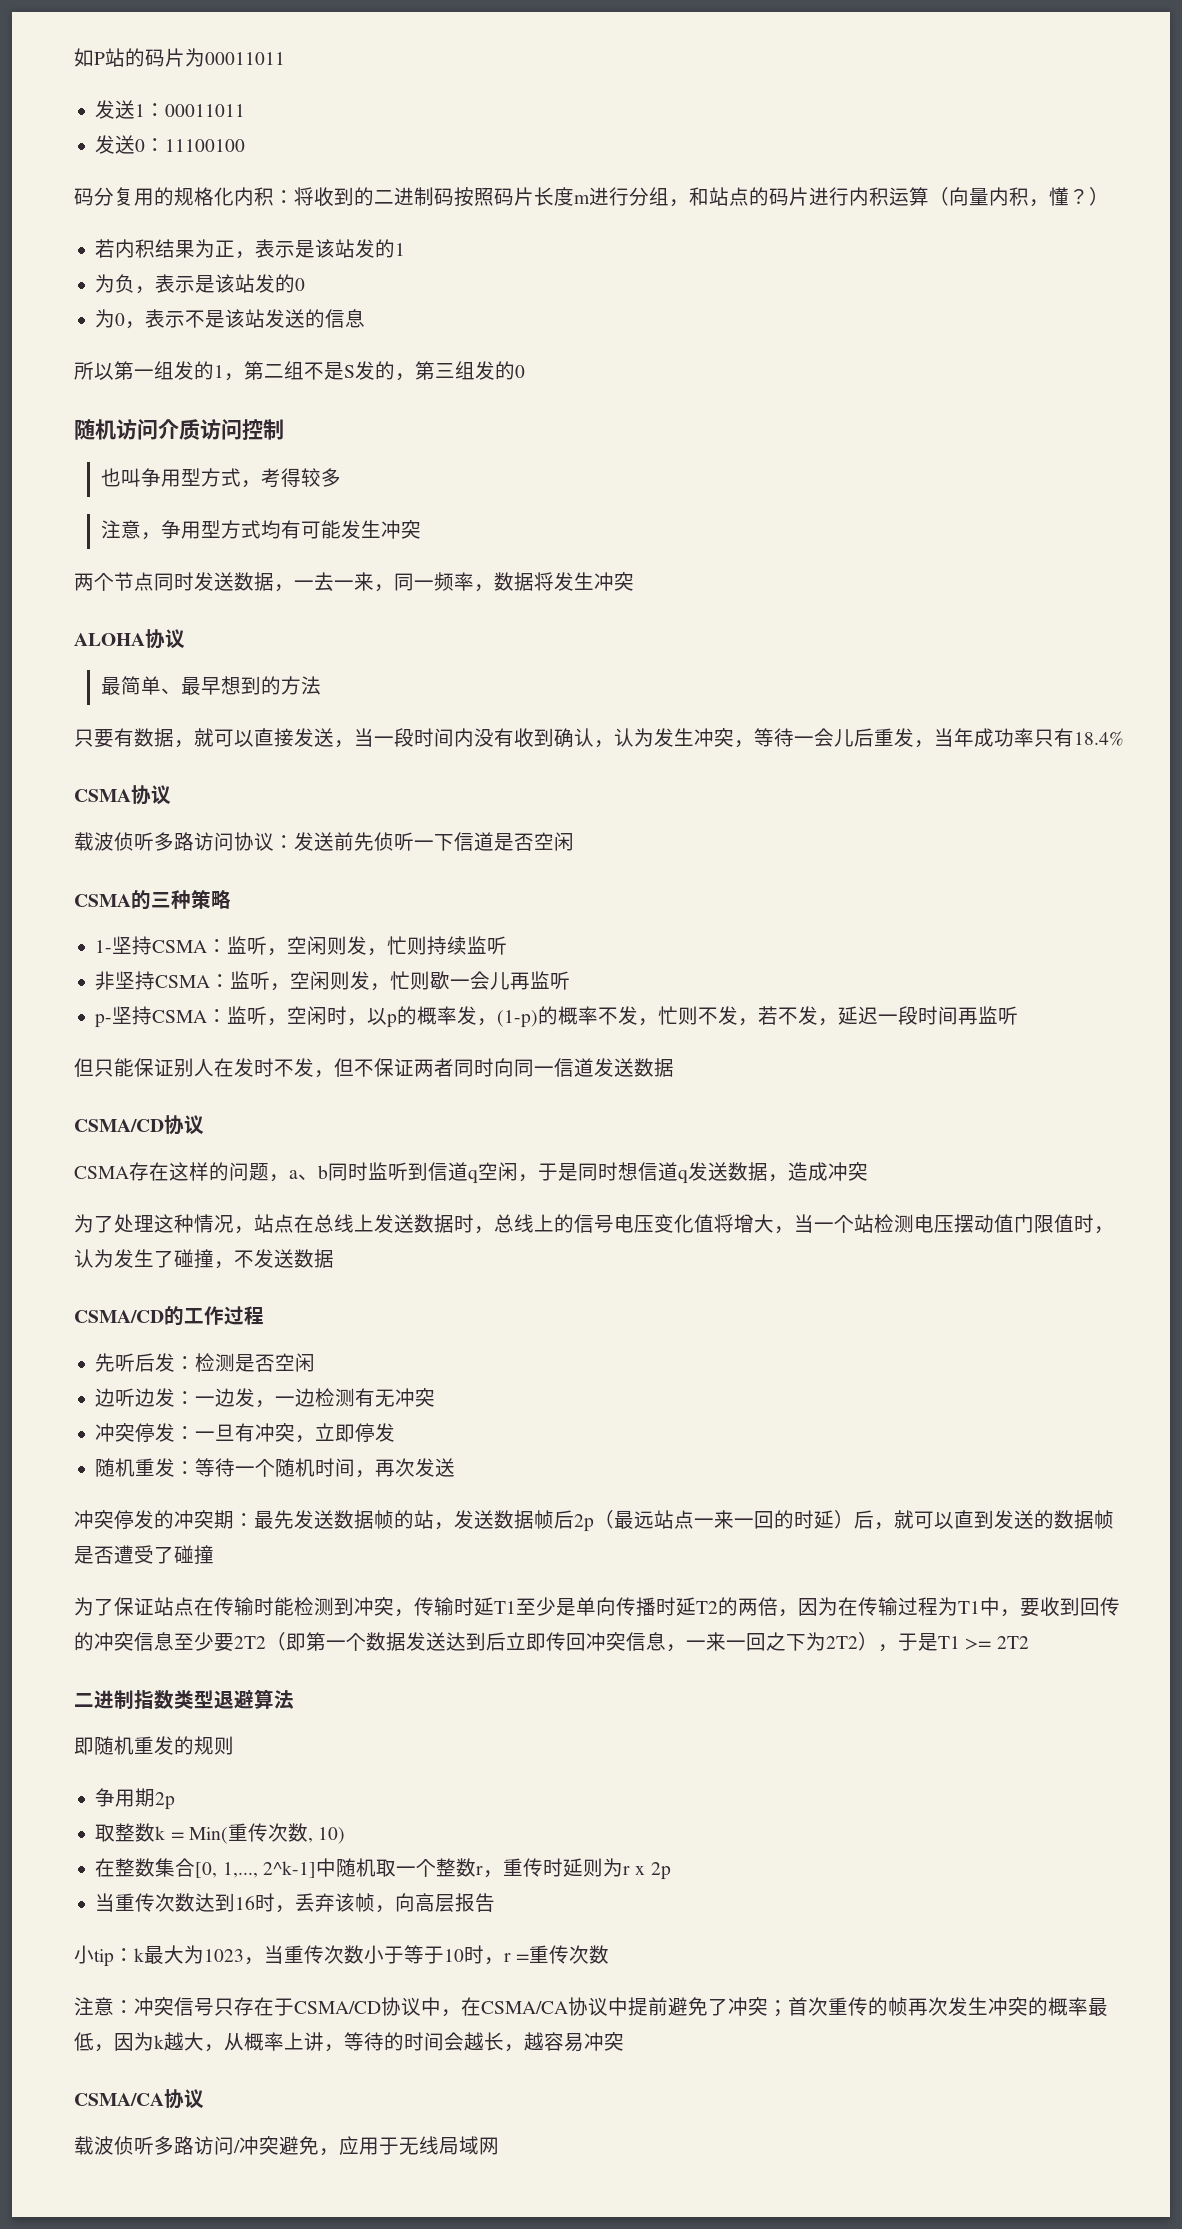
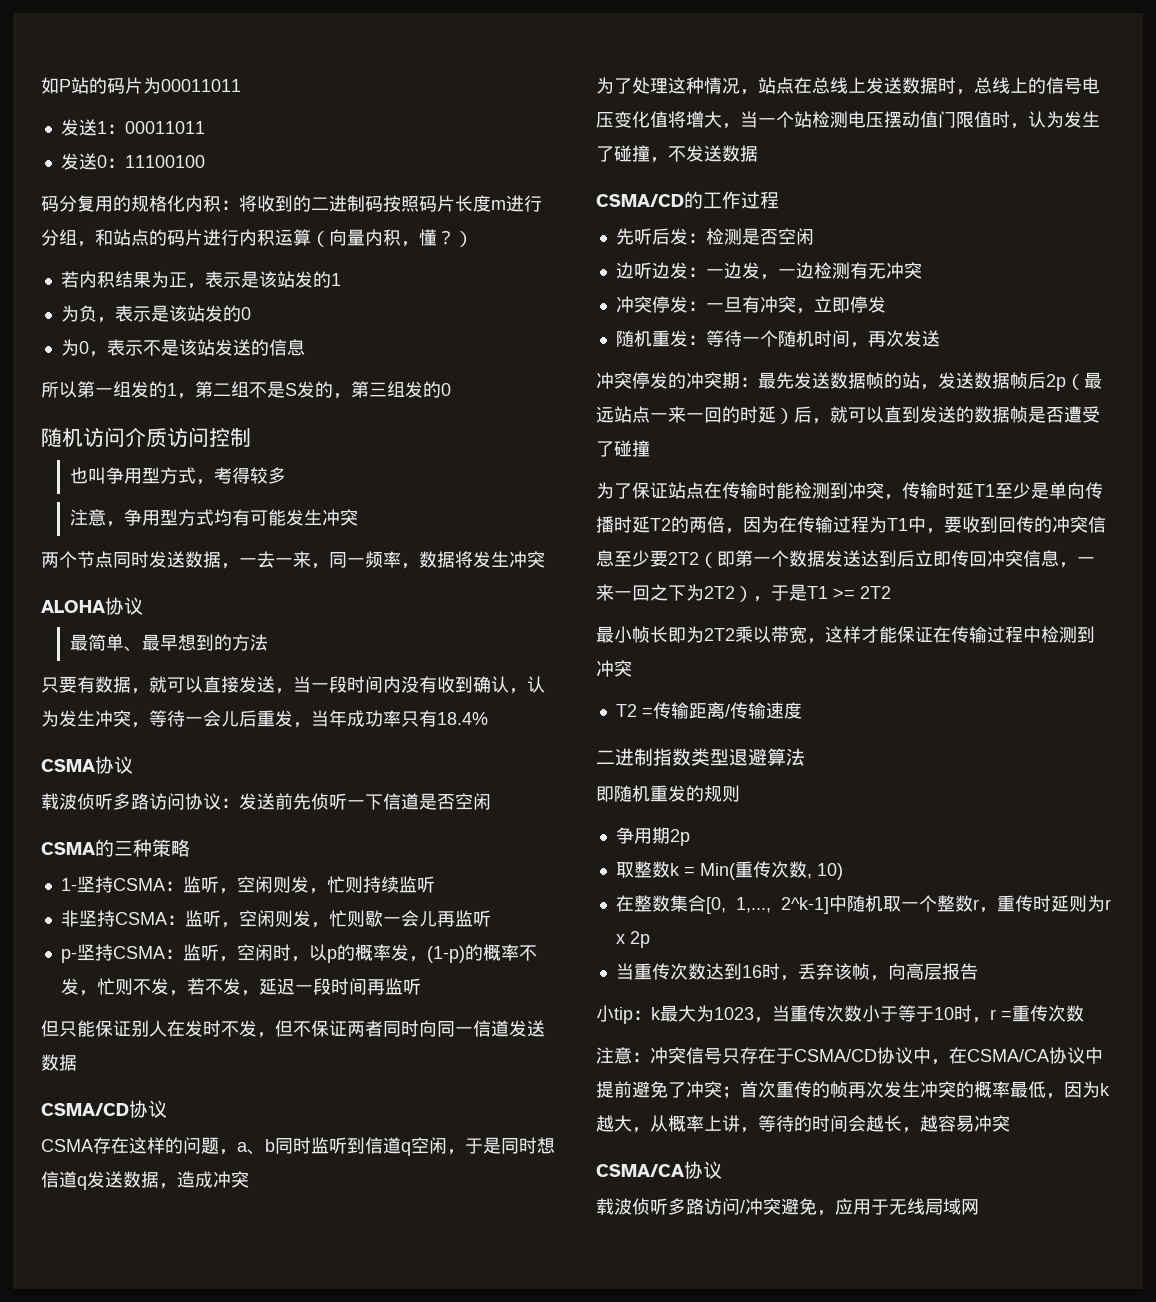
+ 最小帧长即为2T2乘以带宽，这样才能保证在传输过程中检测到冲突
+ T2 =传输距离/传输速度

